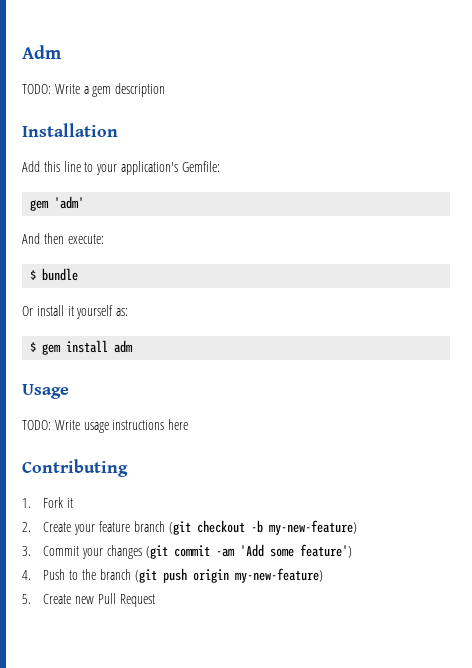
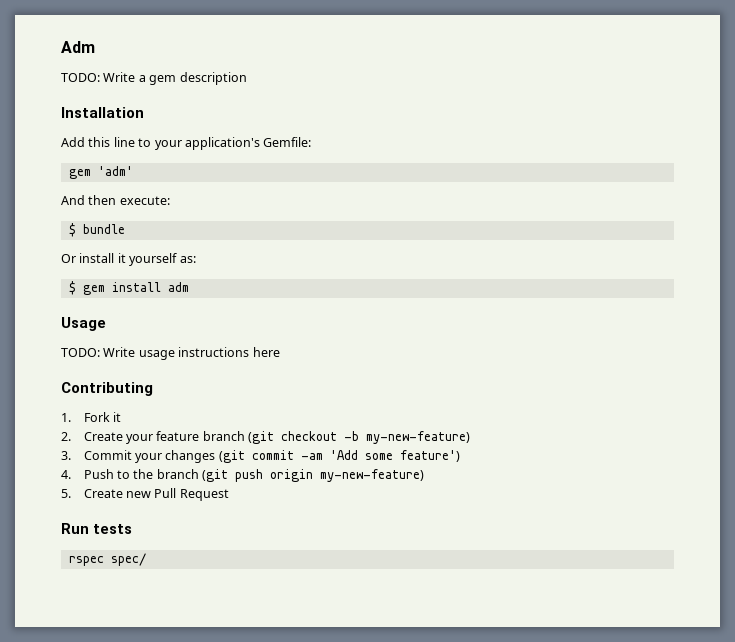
+ Run tests
+ rspec spec/

